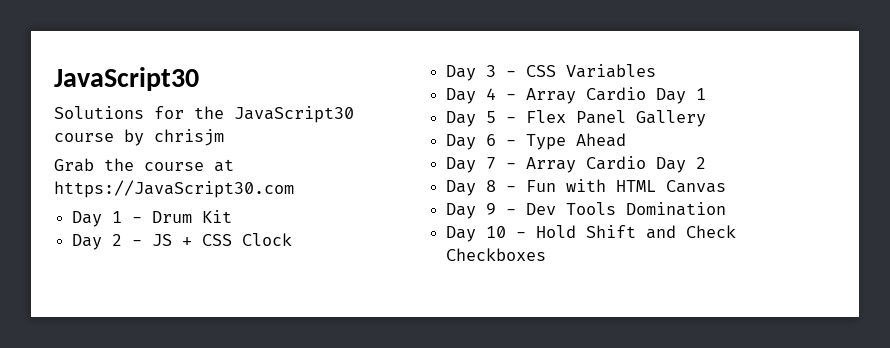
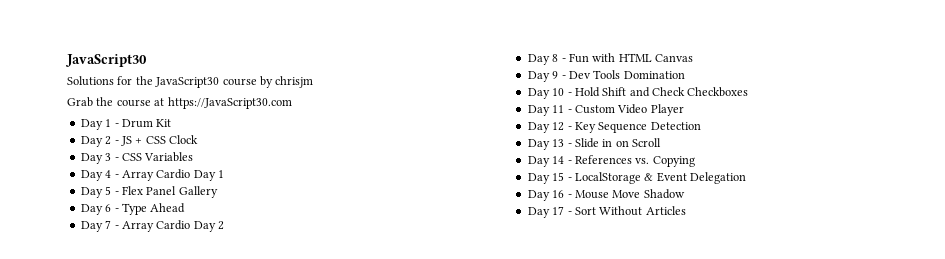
+ Day 11 - Custom Video Player
+ Day 12 - Key Sequence Detection
+ Day 13 - Slide in on Scroll
+ Day 14 - References vs. Copying
+ Day 15 - LocalStorage & Event Delegation
+ Day 16 - Mouse Move Shadow
+ Day 17 - Sort Without Articles

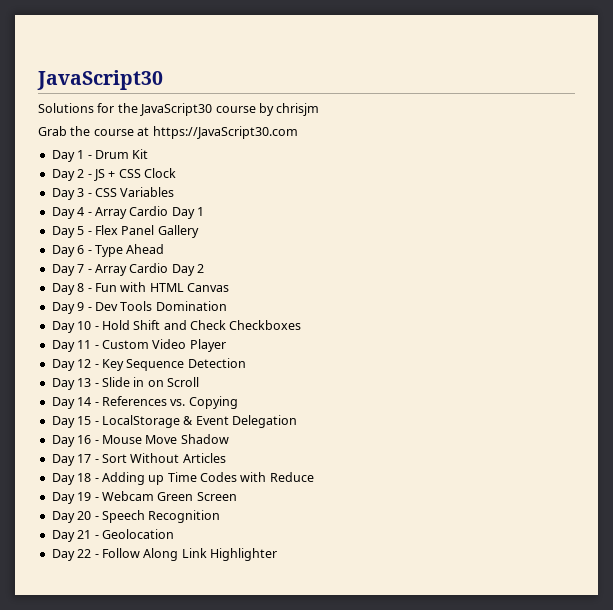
+ Day 18 - Adding up Time Codes with Reduce
+ Day 19 - Webcam Green Screen
+ Day 20 - Speech Recognition
+ Day 21 - Geolocation
+ Day 22 - Follow Along Link Highlighter

